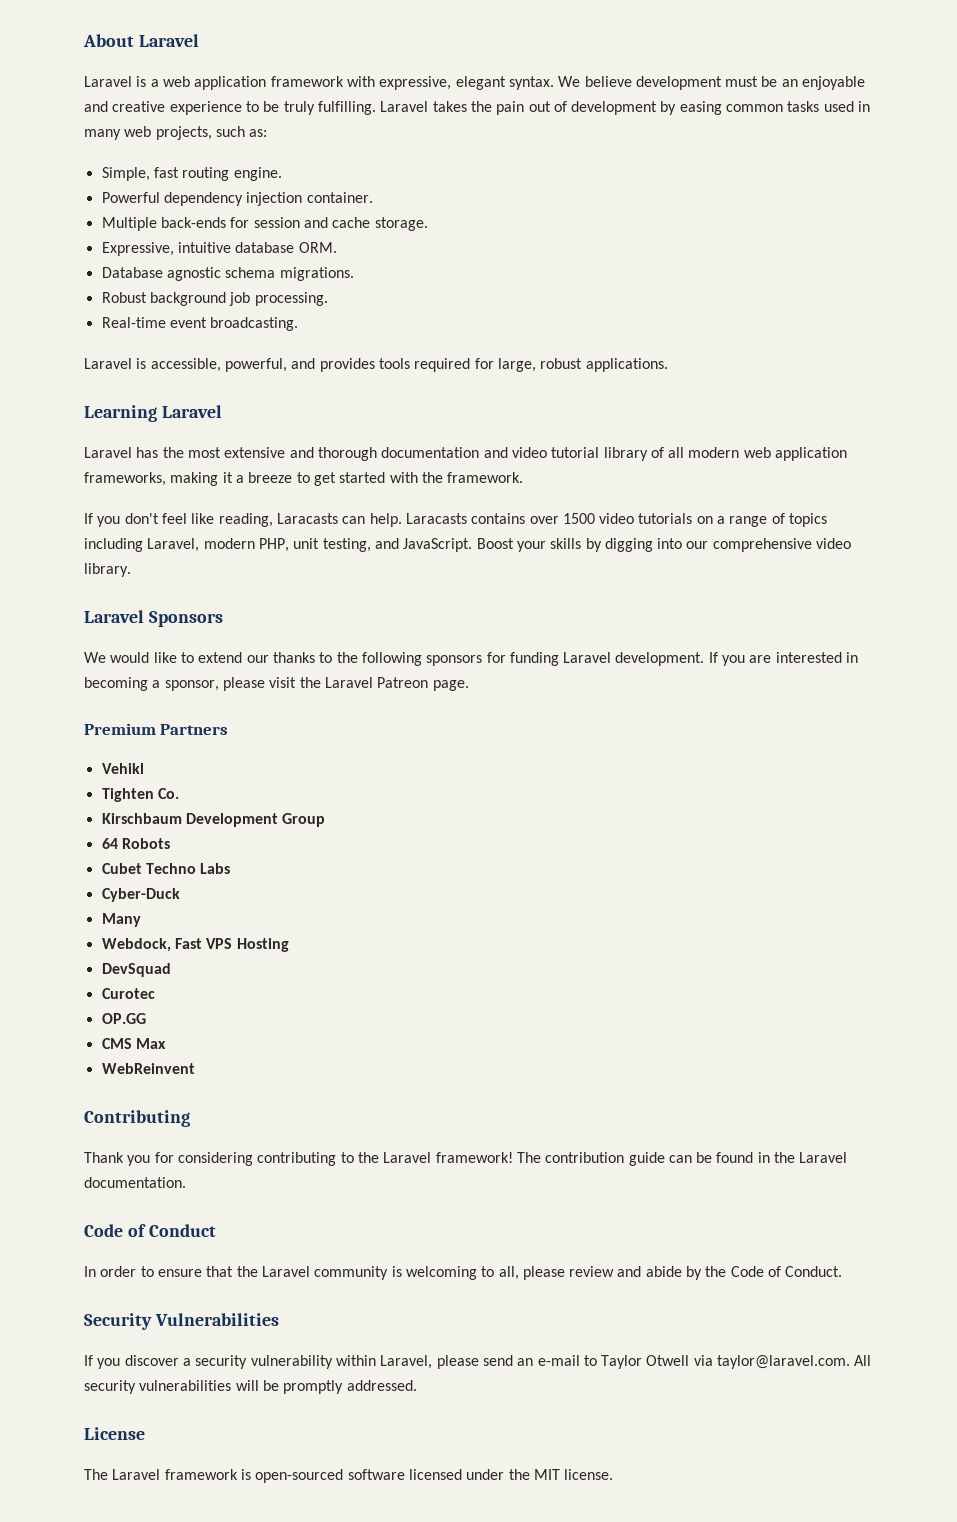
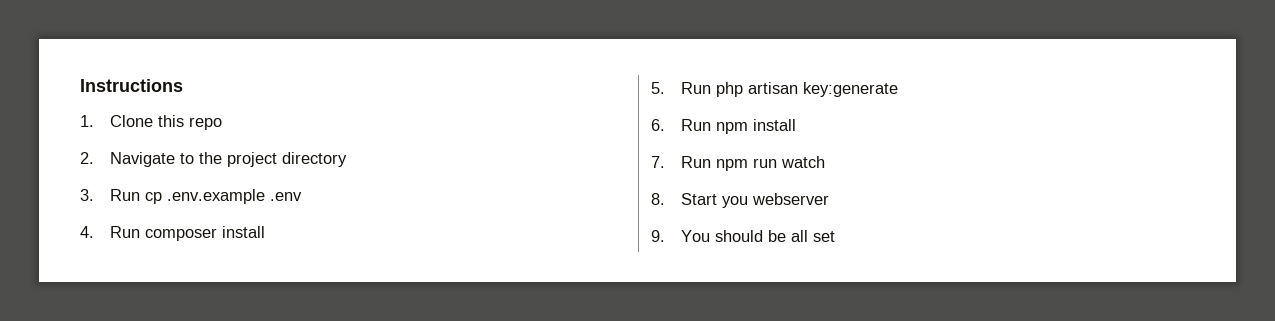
- About Laravel
- Laravel is a web application framework with expressive, elegant syntax. We believe development must be an enjoyable and creative experience to be truly fulfilling. Laravel takes the pain out of development by easing common tasks used in many web projects, such as:
- Simple, fast routing engine.
- Powerful dependency injection container.
- Multiple back-ends for session and cache storage.
- Expressive, intuitive database ORM.
- Database agnostic schema migrations.
- Robust background job processing.
- Real-time event broadcasting.
- Laravel is accessible, powerful, and provides tools required for large, robust applications.
- Learning Laravel
- Laravel has the most extensive and thorough documentation and video tutorial library of all modern web application frameworks, making it a breeze to get started with the framework.
- If you don't feel like reading, Laracasts can help. Laracasts contains over 1500 video tutorials on a range of topics including Laravel, modern PHP, unit testing, and JavaScript. Boost your skills by digging into our comprehensive video library.
- Laravel Sponsors
- We would like to extend our thanks to the following sponsors for funding Laravel development. If you are interested in becoming a sponsor, please visit the Laravel Patreon page.
- Premium Partners
- Vehikl
- Tighten Co.
- Kirschbaum Development Group
- 64 Robots
- Cubet Techno Labs
- Cyber-Duck
- Many
- Webdock, Fast VPS Hosting
- DevSquad
- Curotec
- OP.GG
- CMS Max
- WebReinvent
- Contributing
- Thank you for considering contributing to the Laravel framework! The contribution guide can be found in the Laravel documentation.
- Code of Conduct
- In order to ensure that the Laravel community is welcoming to all, please review and abide by the Code of Conduct.
- Security Vulnerabilities
- If you discover a security vulnerability within Laravel, please send an e-mail to Taylor Otwell via taylor@laravel.com. All security vulnerabilities will be promptly addressed.
- License
- The Laravel framework is open-sourced software licensed under the MIT license.
+ Instructions
+ 1. Clone this repo
+ 2. Navigate to the project directory
+ 3. Run cp .env.example .env
+ 4. Run composer install
+ 5. Run php artisan key:generate
+ 6. Run npm install
+ 7. Run npm run watch
+ 8. Start you webserver
+ 9. You should be all set

